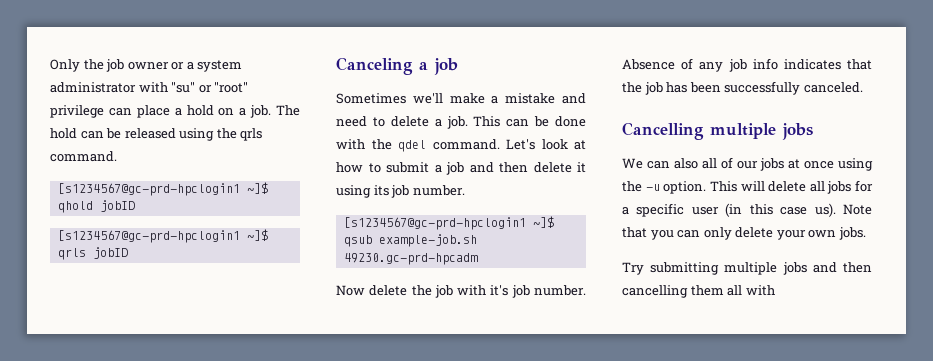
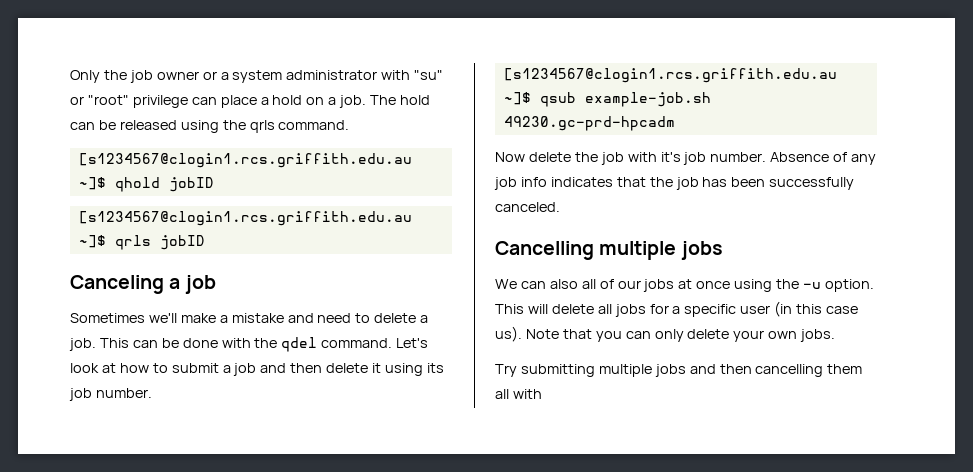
- [s1234567@gc-prd-hpclogin1 ~]$ qhold jobID
+ [s1234567@clogin1.rcs.griffith.edu.au ~]$ qhold jobID
- [s1234567@gc-prd-hpclogin1 ~]$ qrls jobID
+ [s1234567@clogin1.rcs.griffith.edu.au ~]$ qrls jobID
- [s1234567@gc-prd-hpclogin1 ~]$ qsub example-job.sh
+ [s1234567@clogin1.rcs.griffith.edu.au ~]$ qsub example-job.sh

